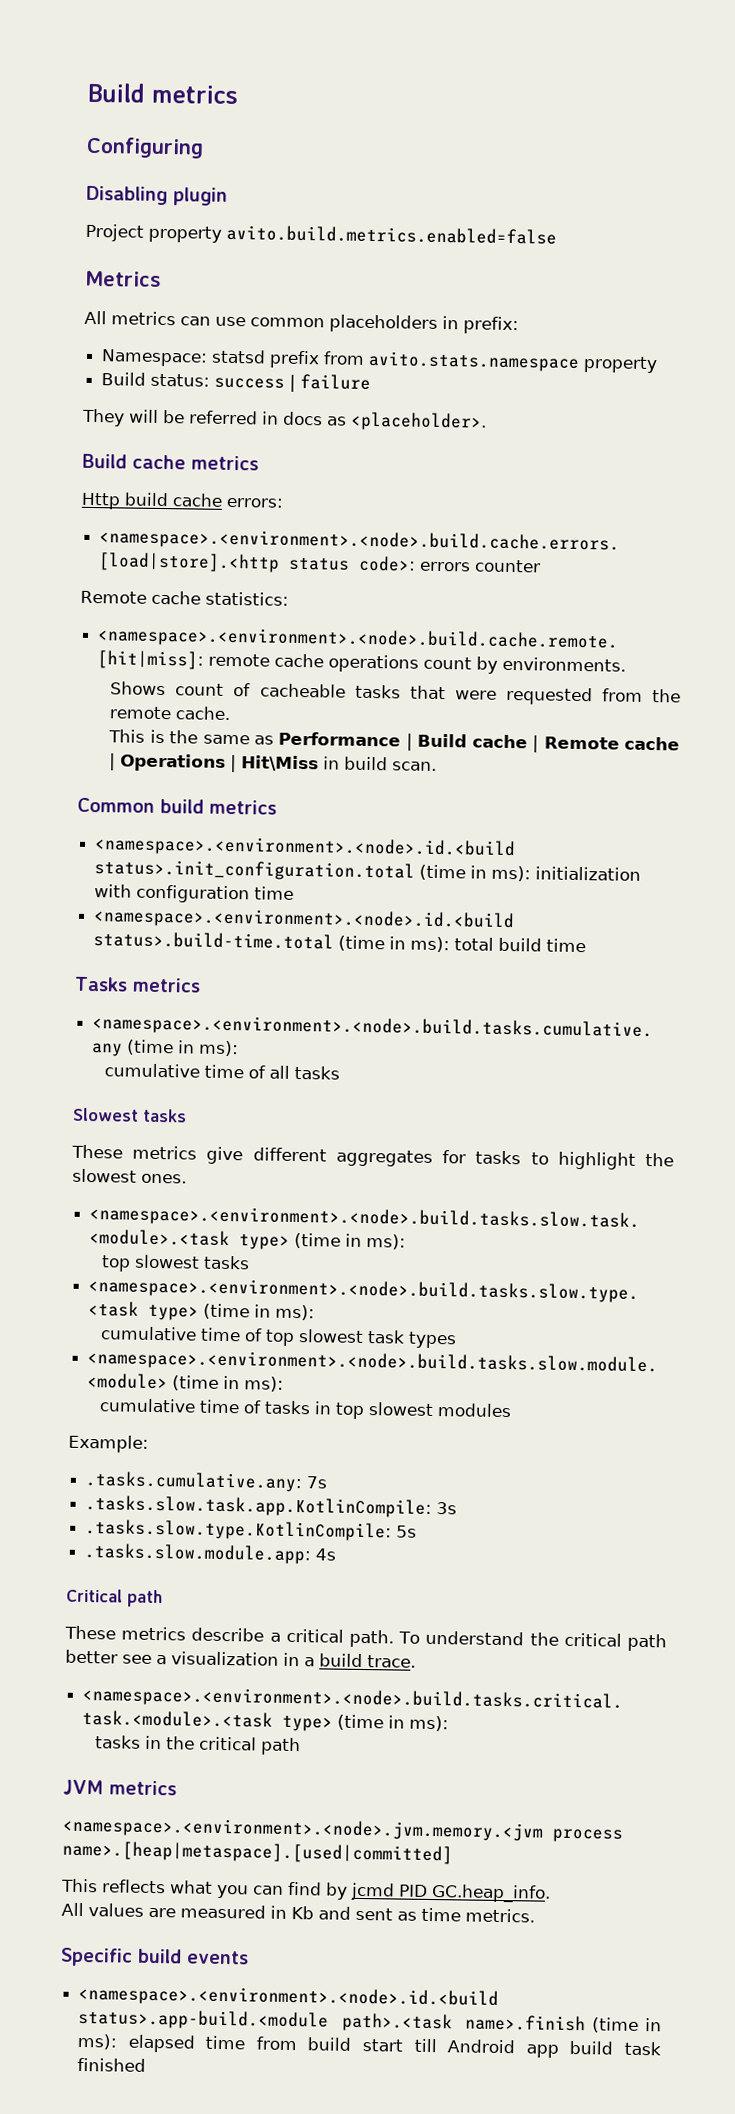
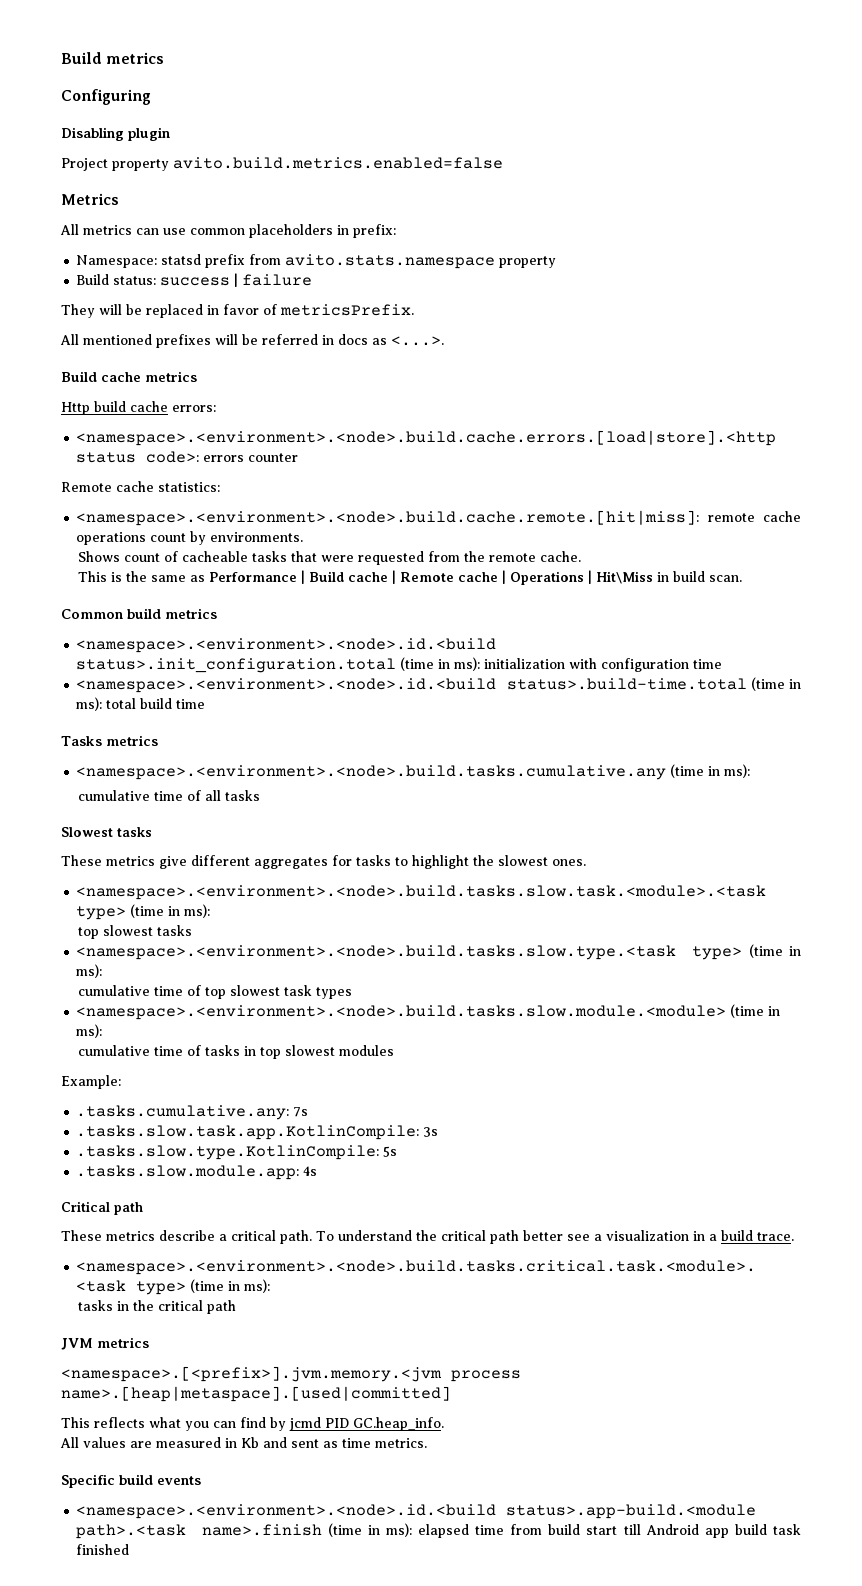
- They will be referred in docs as <placeholder>.
+ They will be replaced in favor of metricsPrefix.
+ All mentioned prefixes will be referred in docs as <...>.
- <namespace>.<environment>.<node>.jvm.memory.<jvm process name>.[heap|metaspace].[used|committed]
+ <namespace>.[<prefix>].jvm.memory.<jvm process name>.[heap|metaspace].[used|committed]

